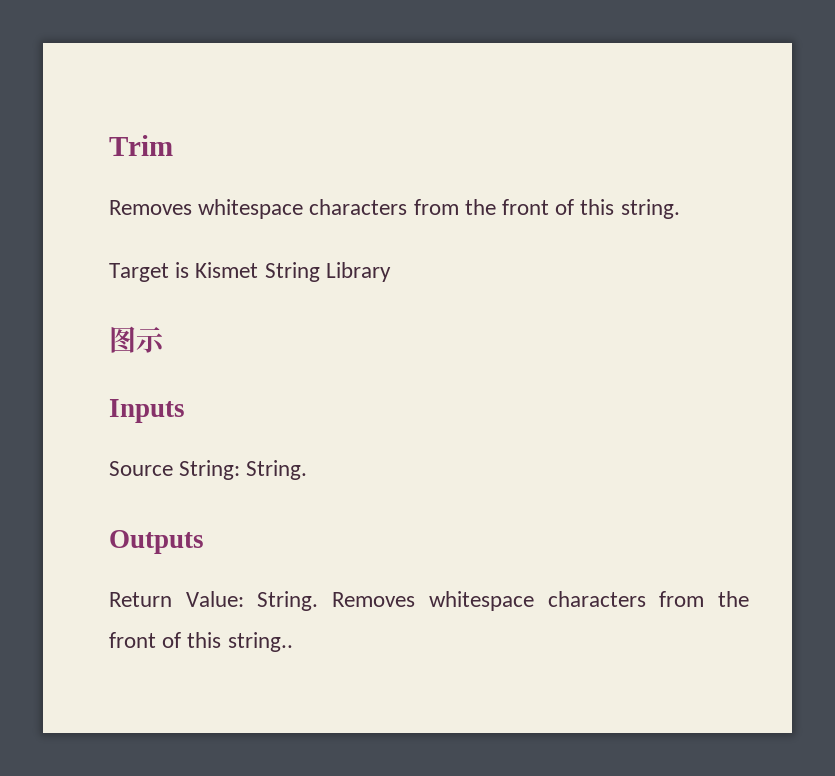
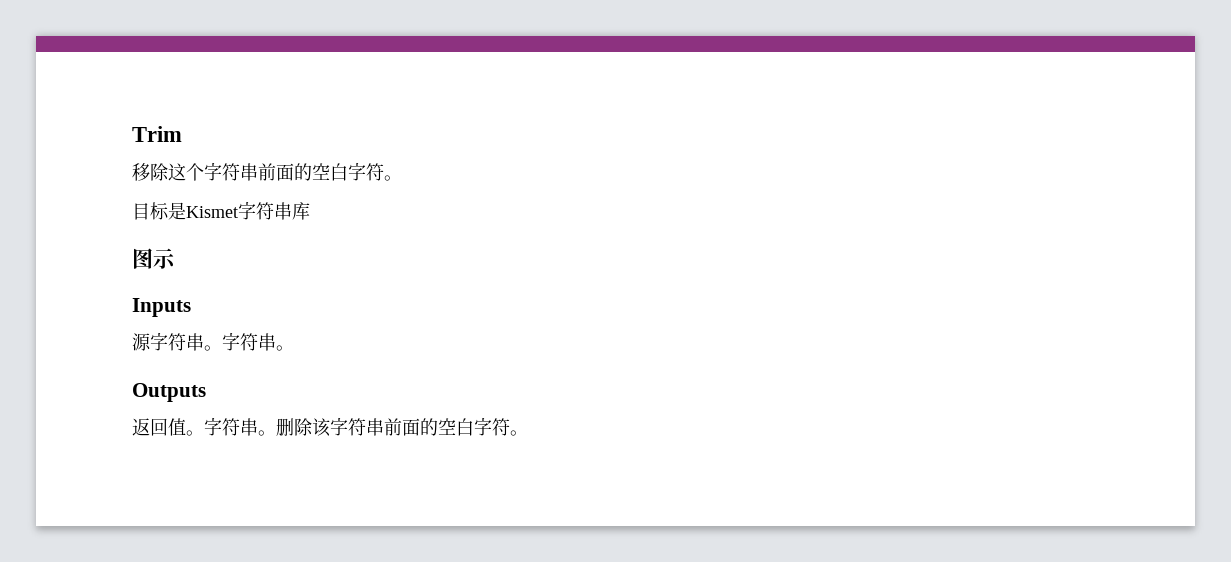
- Removes whitespace characters from the front of this string.
- Target is Kismet String Library
+ 移除这个字符串前面的空白字符。
+ 目标是Kismet字符串库
  图示
  Inputs
- Source String: String.
+ 源字符串。字符串。
  Outputs
- Return Value: String. Removes whitespace characters from the front of this string..
+ 返回值。字符串。删除该字符串前面的空白字符。

